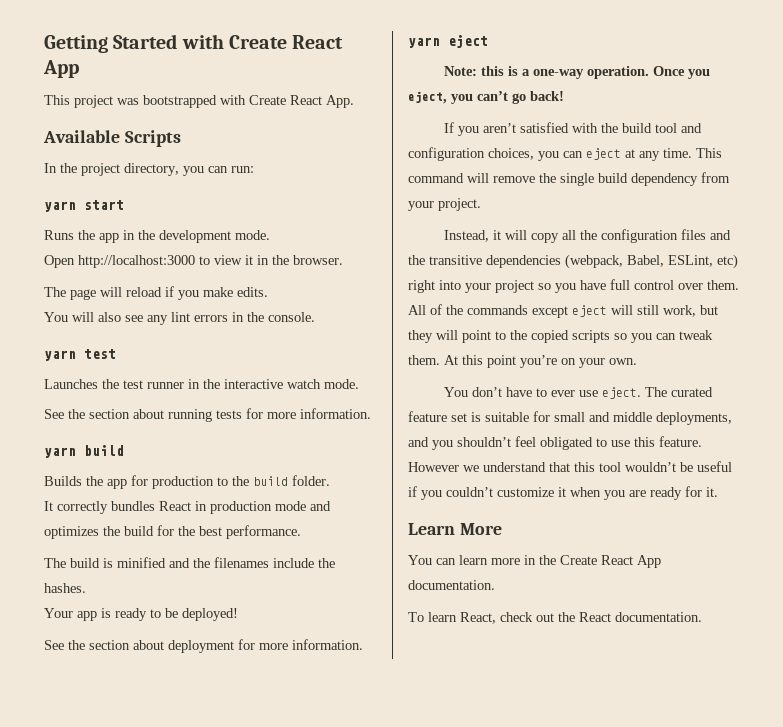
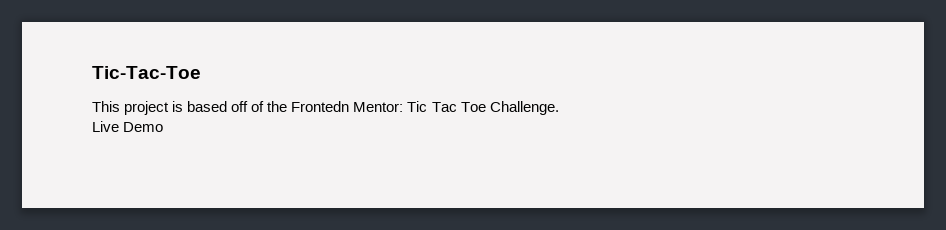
- Getting Started with Create React App
- This project was bootstrapped with Create React App.
- Available Scripts
- In the project directory, you can run:
- yarn start
- Runs the app in the development mode.
- Open http://localhost:3000 to view it in the browser.
- The page will reload if you make edits.
- You will also see any lint errors in the console.
- yarn test
- Launches the test runner in the interactive watch mode.
- See the section about running tests for more information.
- yarn build
- Builds the app for production to the build folder.
- It correctly bundles React in production mode and optimizes the build for the best performance.
- The build is minified and the filenames include the hashes.
- Your app is ready to be deployed!
- See the section about deployment for more information.
- yarn eject
- Note: this is a one-way operation. Once you eject, you can’t go back!
- If you aren’t satisfied with the build tool and configuration choices, you can eject at any time. This command will remove the single build dependency from your project.
- Instead, it will copy all the configuration files and the transitive dependencies (webpack, Babel, ESLint, etc) right into your project so you have full control over them. All of the commands except eject will still work, but they will point to the copied scripts so you can tweak them. At this point you’re on your own.
- You don’t have to ever use eject. The curated feature set is suitable for small and middle deployments, and you shouldn’t feel obligated to use this feature. However we understand that this tool wouldn’t be useful if you couldn’t customize it when you are ready for it.
- Learn More
- You can learn more in the Create React App documentation.
- To learn React, check out the React documentation.
+ Tic-Tac-Toe
+ This project is based off of the Frontedn Mentor: Tic Tac Toe Challenge.
+ Live Demo

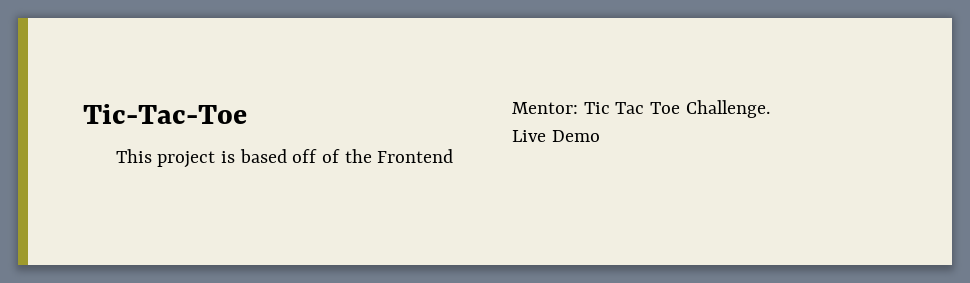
- This project is based off of the Frontedn Mentor: Tic Tac Toe Challenge.
+ This project is based off of the Frontend Mentor: Tic Tac Toe Challenge.

